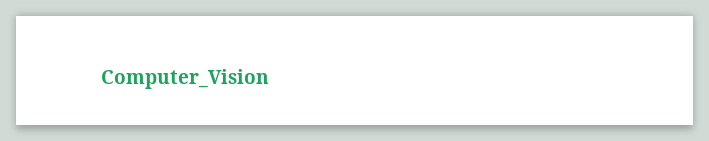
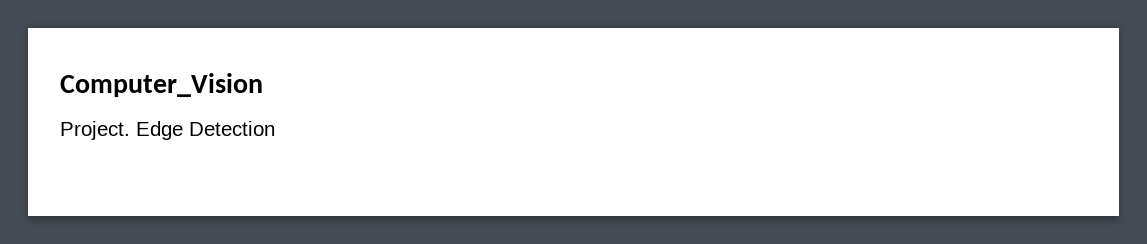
+ Project. Edge Detection

